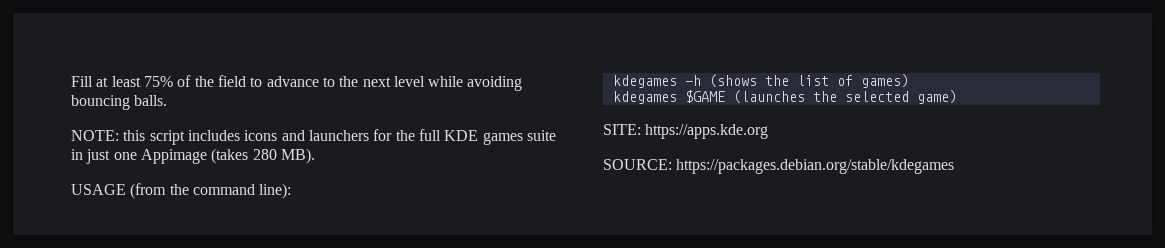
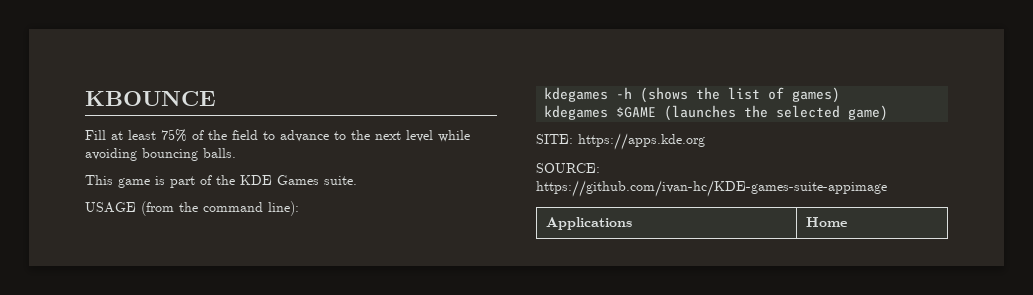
+ KBOUNCE
- NOTE: this script includes icons and launchers for the full KDE games suite in just one Appimage (takes 280 MB).
+ This game is part of the KDE Games suite.
- SOURCE: https://packages.debian.org/stable/kdegames
+ SOURCE: https://github.com/ivan-hc/KDE-games-suite-appimage
+ Applications | Home

